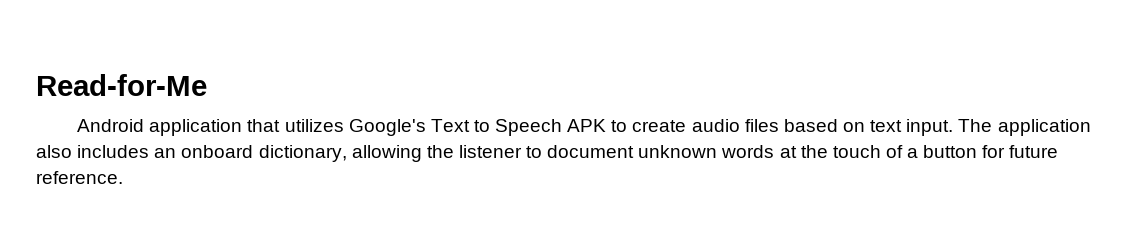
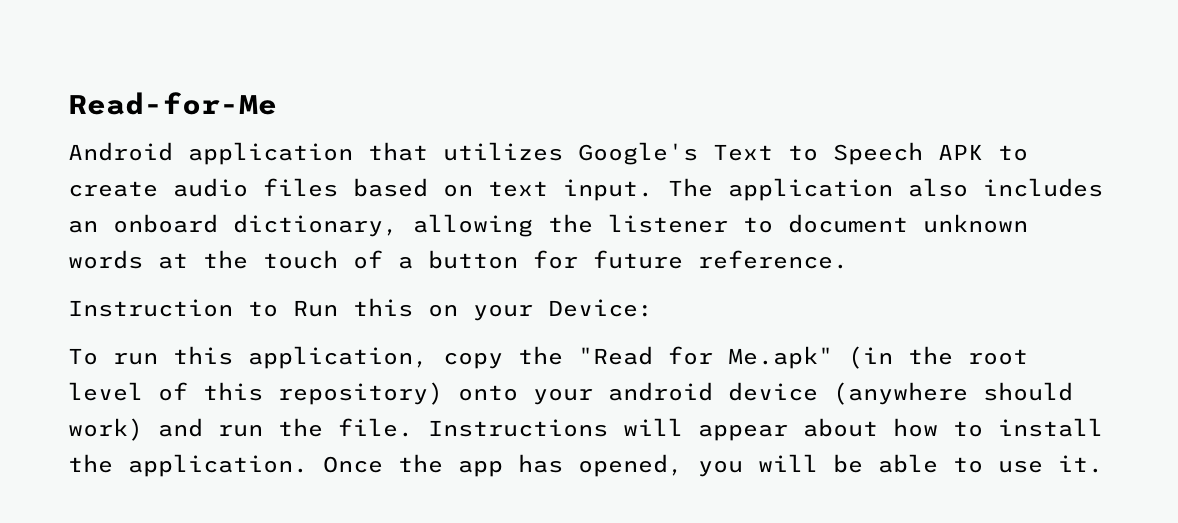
+ Instruction to Run this on your Device:
+ To run this application, copy the "Read for Me.apk" (in the root level of this repository) onto your android device (anywhere should work) and run the file. Instructions will appear about how to install the application. Once the app has opened, you will be able to use it.

